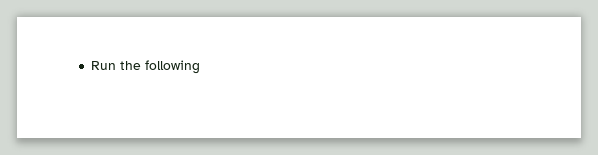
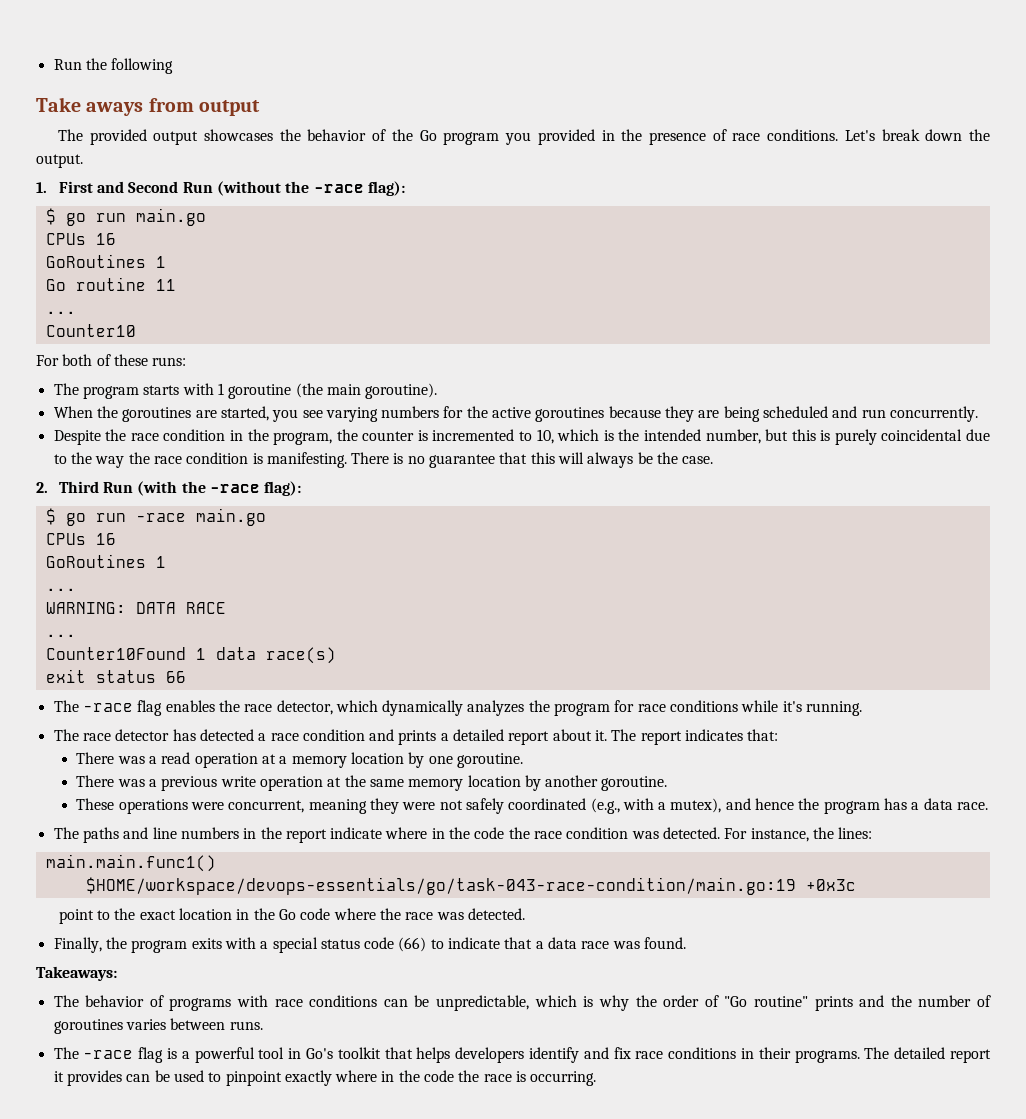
+ Take aways from output
+ The provided output showcases the behavior of the Go program you provided in the presence of race conditions. Let's break down the output.
+ 1. First and Second Run (without the -race flag):
+ $ go run main.go
+ CPUs 16
+ GoRoutines 1
+ Go routine 11
+ ...
+ Counter10
+ For both of these runs:
+ The program starts with 1 goroutine (the main goroutine).
+ When the goroutines are started, you see varying numbers for the active goroutines because they are being scheduled and run concurrently.
+ Despite the race condition in the program, the counter is incremented to 10, which is the intended number, but this is purely coincidental due to the way the race condition is manifesting. There is no guarantee that this will always be the case.
+ 2. Third Run (with the -race flag):
+ $ go run -race main.go
+ CPUs 16
+ GoRoutines 1
+ ...
+ WARNING: DATA RACE
+ ...
+ Counter10Found 1 data race(s)
+ exit status 66
+ The -race flag enables the race detector, which dynamically analyzes the program for race conditions while it's running.
+ The race detector has detected a race condition and prints a detailed report about it. The report indicates that:
+ There was a read operation at a memory location by one goroutine.
+ There was a previous write operation at the same memory location by another goroutine.
+ These operations were concurrent, meaning they were not safely coordinated (e.g., with a mutex), and hence the program has a data race.
+ The paths and line numbers in the report indicate where in the code the race condition was detected. For instance, the lines:
+ main.main.func1()
+ $HOME/workspace/devops-essentials/go/task-043-race-condition/main.go:19 +0x3c
+ point to the exact location in the Go code where the race was detected.
+ Finally, the program exits with a special status code (66) to indicate that a data race was found.
+ Takeaways:
+ The behavior of programs with race conditions can be unpredictable, which is why the order of "Go routine" prints and the number of goroutines varies between runs.
+ The -race flag is a powerful tool in Go's toolkit that helps developers identify and fix race conditions in their programs. The detailed report it provides can be used to pinpoint exactly where in the code the race is occurring.

